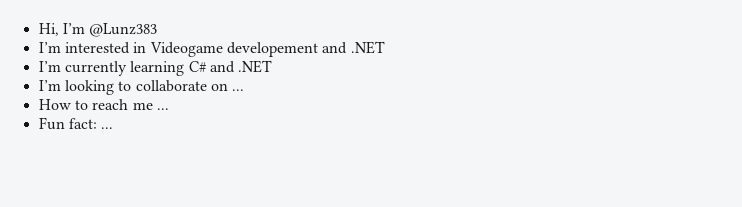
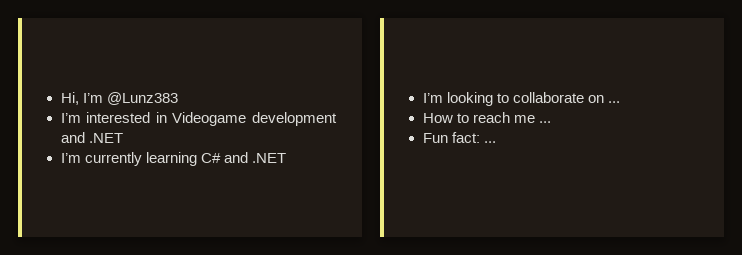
- I’m interested in Videogame developement and .NET
+ I’m interested in Videogame development and .NET

